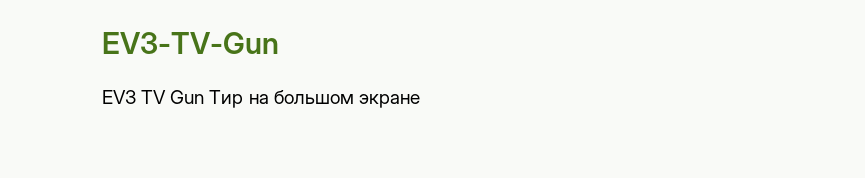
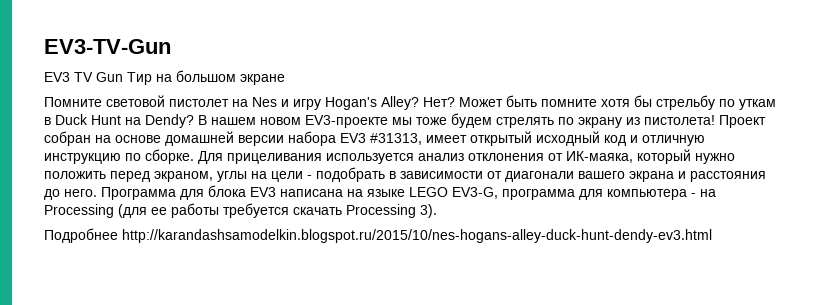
+ Помните световой пистолет на Nes и игру Hogan's Alley? Нет? Может быть помните хотя бы стрельбу по уткам в Duck Hunt на Dendy? В нашем новом EV3-проекте мы тоже будем стрелять по экрану из пистолета! Проект собран на основе домашней версии набора EV3 #31313, имеет открытый исходный код и отличную инструкцию по сборке. Для прицеливания используется анализ отклонения от ИК-маяка, который нужно положить перед экраном, углы на цели - подобрать в зависимости от диагонали вашего экрана и расстояния до него. Программа для блока EV3 написана на языке LEGO EV3-G, программа для компьютера - на Processing (для ее работы требуется скачать Processing 3).
+ Подробнее http://karandashsamodelkin.blogspot.ru/2015/10/nes-hogans-alley-duck-hunt-dendy-ev3.html

